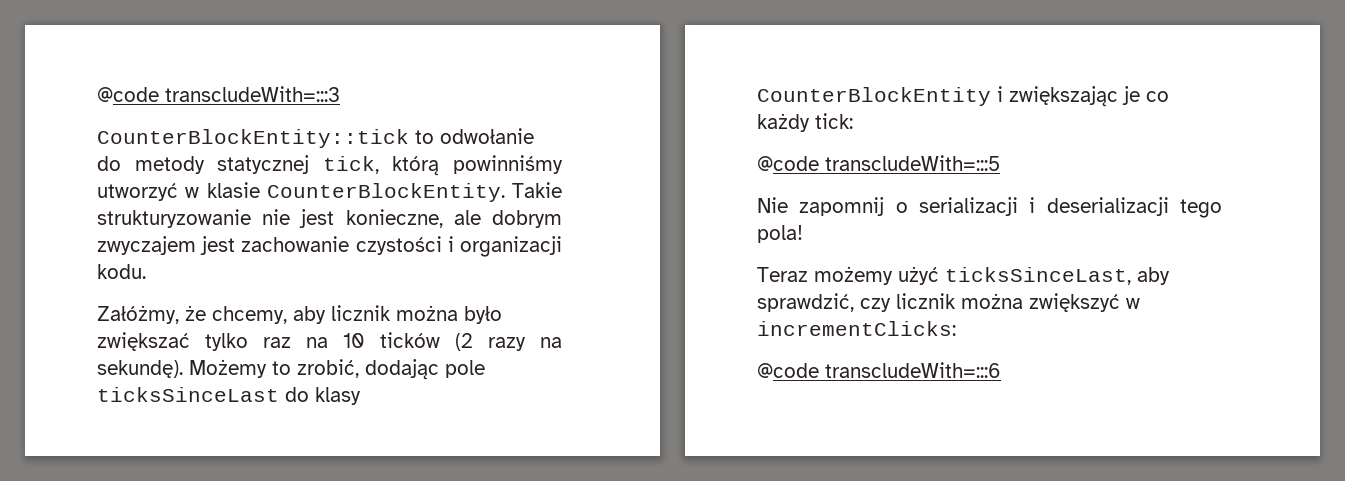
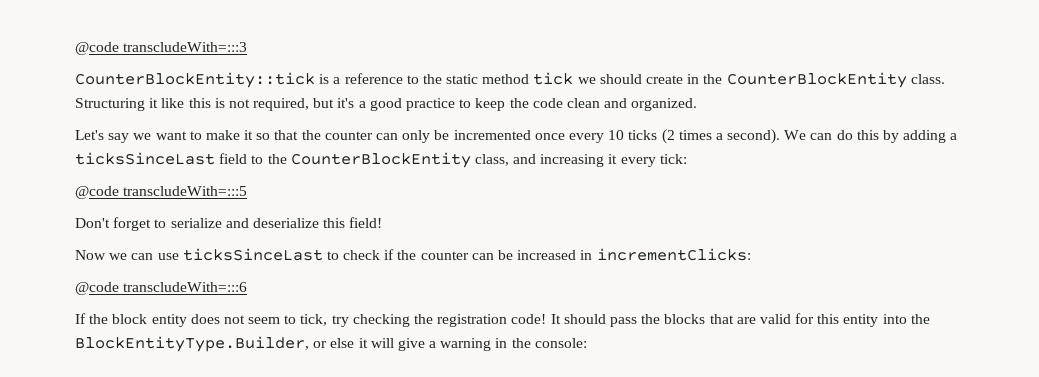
- CounterBlockEntity::tick to odwołanie do metody statycznej tick, którą powinniśmy utworzyć w klasie CounterBlockEntity. Takie strukturyzowanie nie jest konieczne, ale dobrym zwyczajem jest zachowanie czystości i organizacji kodu.
- Załóżmy, że chcemy, aby licznik można było zwiększać tylko raz na 10 ticków (2 razy na sekundę). Możemy to zrobić, dodając pole ticksSinceLast do klasy CounterBlockEntity i zwiększając je co każdy tick:
+ CounterBlockEntity::tick is a reference to the static method tick we should create in the CounterBlockEntity class. Structuring it like this is not required, but it's a good practice to keep the code clean and organized.
+ Let's say we want to make it so that the counter can only be incremented once every 10 ticks (2 times a second). We can do this by adding a ticksSinceLast field to the CounterBlockEntity class, and increasing it every tick:
  @code transcludeWith=:::5
- Nie zapomnij o serializacji i deserializacji tego pola!
- Teraz możemy użyć ticksSinceLast, aby sprawdzić, czy licznik można zwiększyć w incrementClicks:
+ Don't forget to serialize and deserialize this field!
+ Now we can use ticksSinceLast to check if the counter can be increased in incrementClicks:
  @code transcludeWith=:::6
+ If the block entity does not seem to tick, try checking the registration code! It should pass the blocks that are valid for this entity into the BlockEntityType.Builder, or else it will give a warning in the console:

